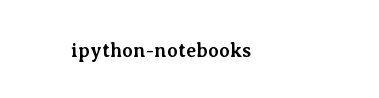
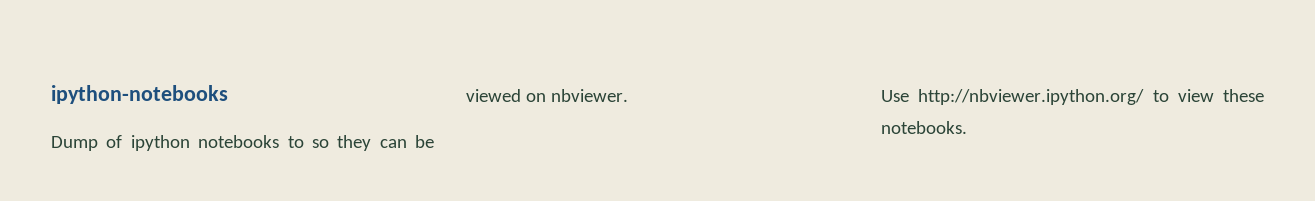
+ Dump of ipython notebooks to so they can be viewed on nbviewer.
+ Use http://nbviewer.ipython.org/ to view these notebooks.

